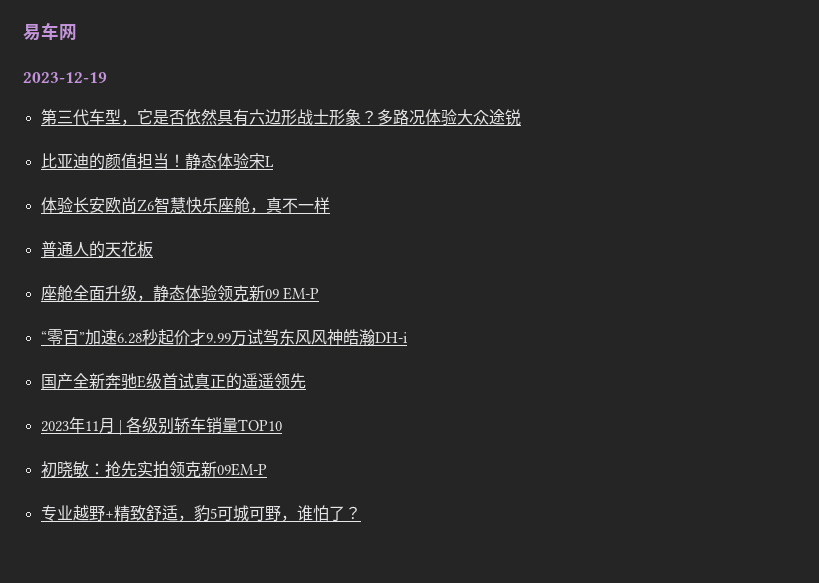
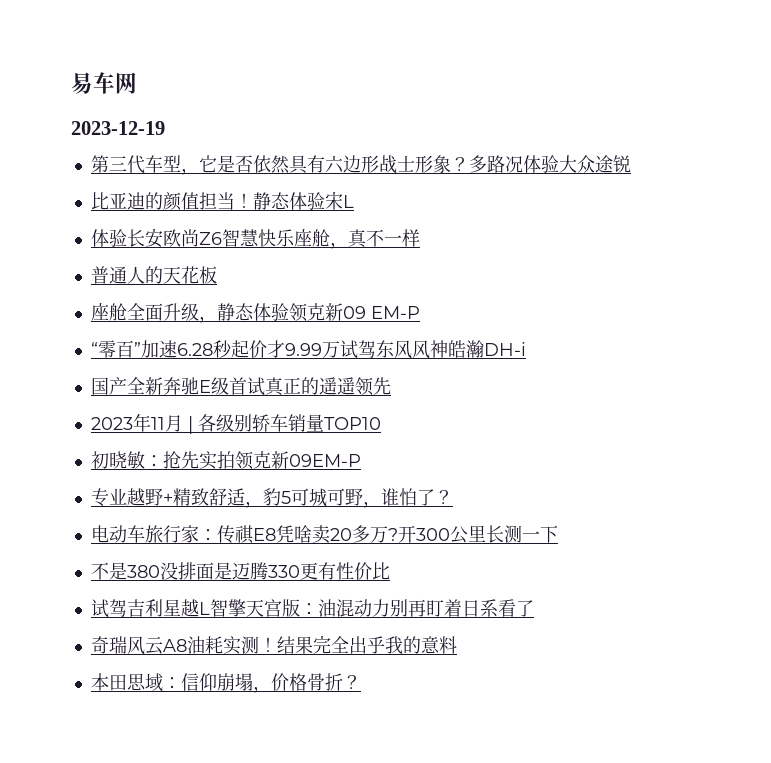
+ 电动车旅行家：传祺E8凭啥卖20多万?开300公里长测一下
+ 不是380没排面是迈腾330更有性价比
+ 试驾吉利星越L智擎天宫版：油混动力别再盯着日系看了
+ 奇瑞风云A8油耗实测！结果完全出乎我的意料
+ 本田思域：信仰崩塌，价格骨折？

